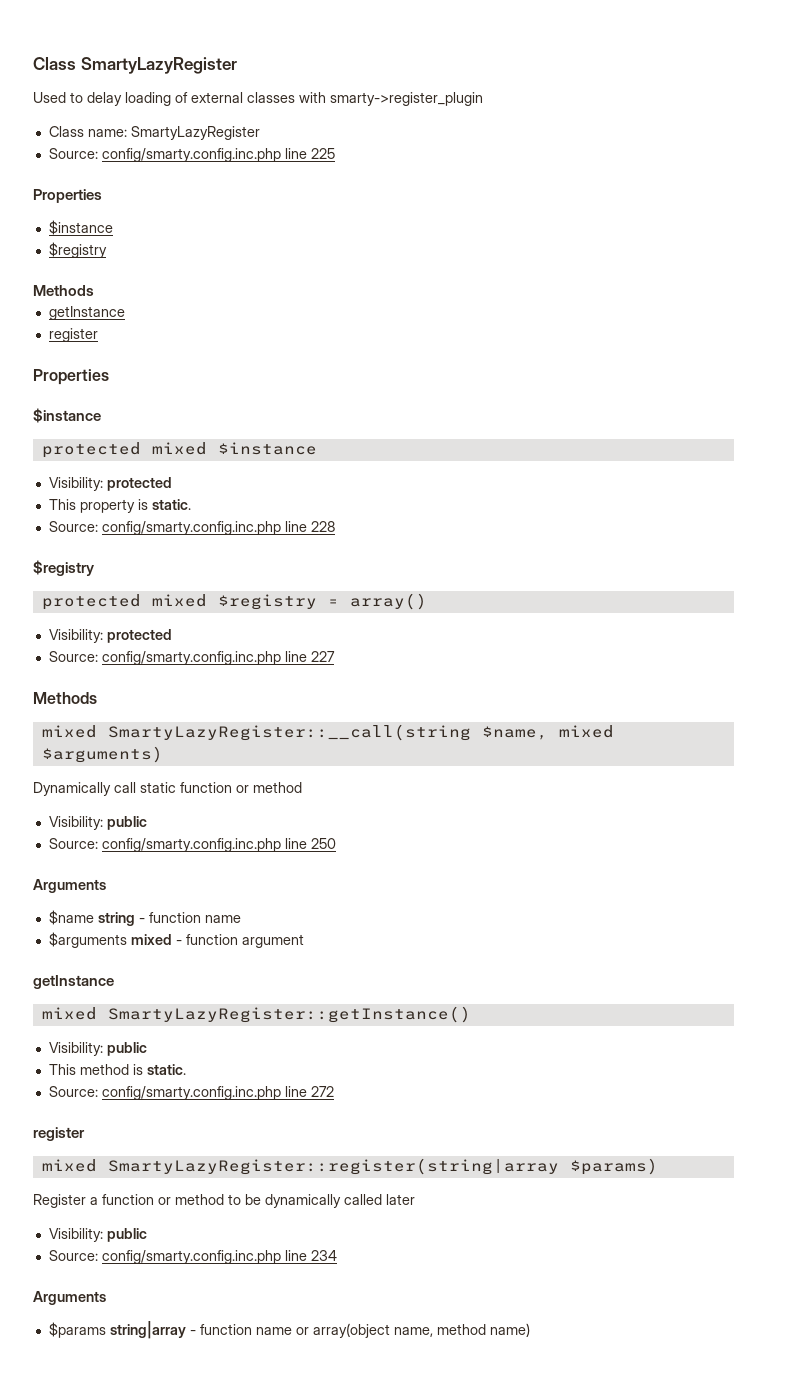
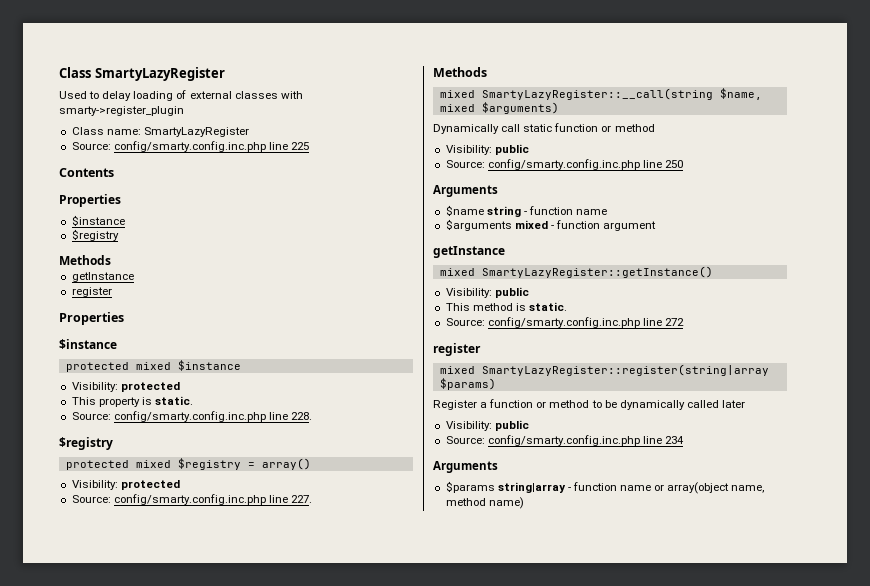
+ Contents
- Source: config/smarty.config.inc.php line 228
+ Source: config/smarty.config.inc.php line 228.
- Source: config/smarty.config.inc.php line 227
+ Source: config/smarty.config.inc.php line 227.

